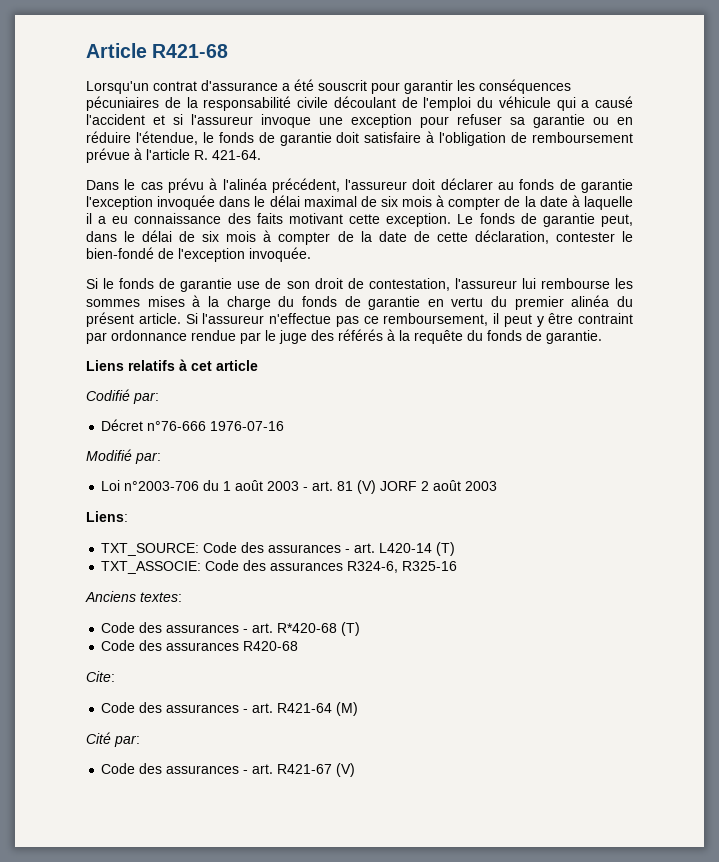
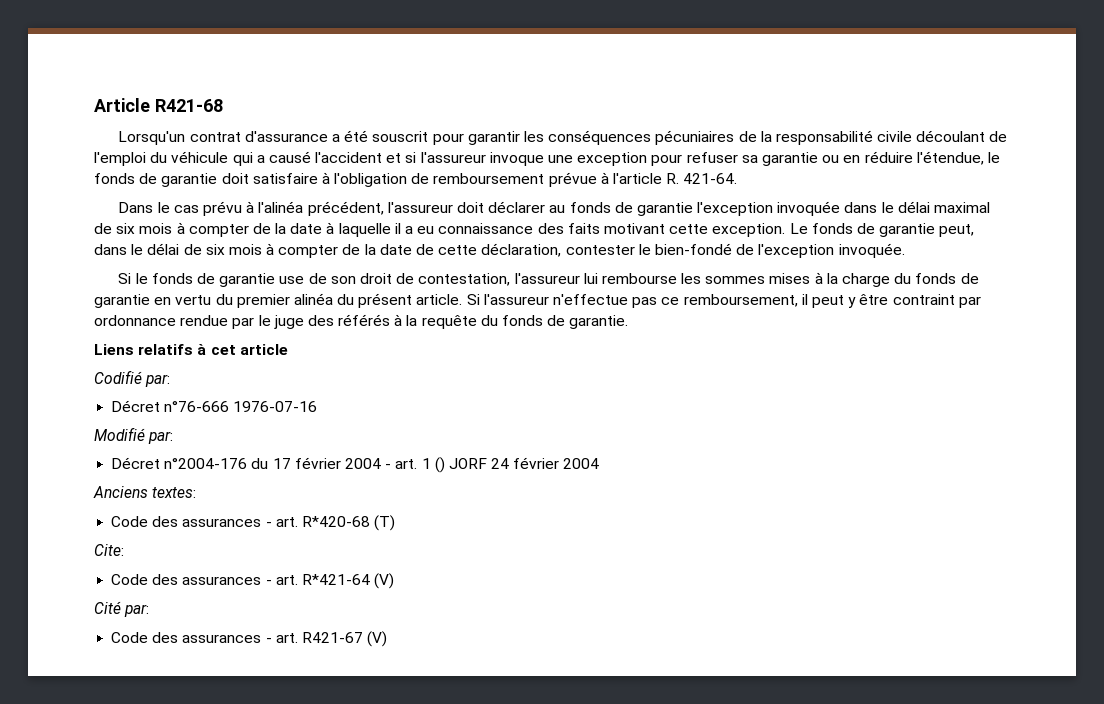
- Loi n°2003-706 du 1 août 2003 - art. 81 (V) JORF 2 août 2003
- Liens:
- TXT_SOURCE: Code des assurances - art. L420-14 (T)
- TXT_ASSOCIE: Code des assurances R324-6, R325-16
+ Décret n°2004-176 du 17 février 2004 - art. 1 () JORF 24 février 2004
- Code des assurances R420-68
- Code des assurances - art. R421-64 (M)
+ Code des assurances - art. R*421-64 (V)

